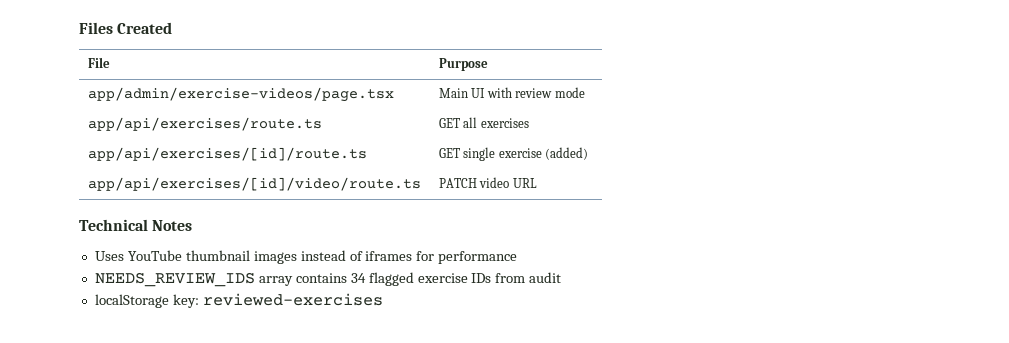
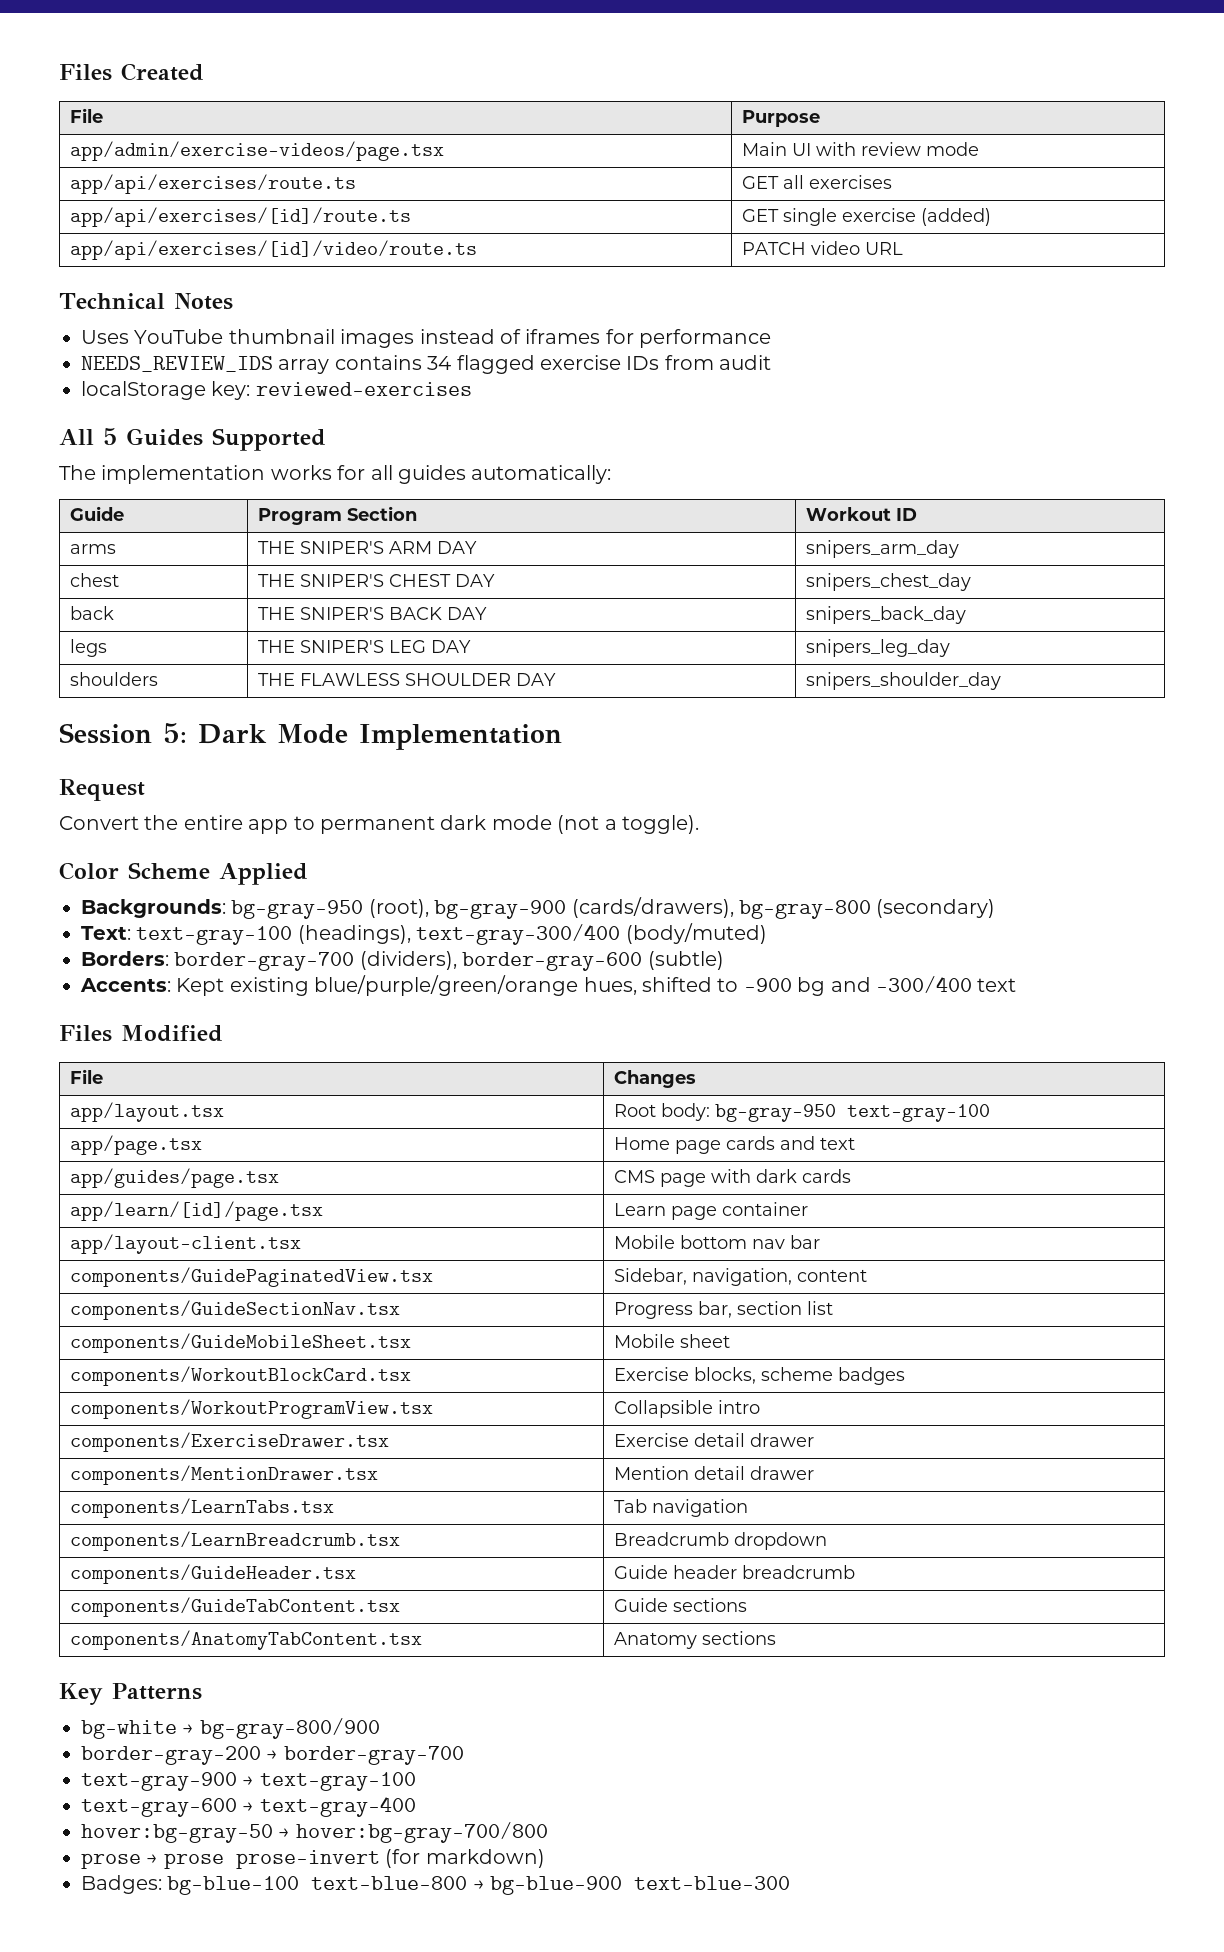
+ All 5 Guides Supported
+ The implementation works for all guides automatically:
+ Guide | Program Section | Workout ID
+ arms | THE SNIPER'S ARM DAY | snipers_arm_day
+ chest | THE SNIPER'S CHEST DAY | snipers_chest_day
+ back | THE SNIPER'S BACK DAY | snipers_back_day
+ legs | THE SNIPER'S LEG DAY | snipers_leg_day
+ shoulders | THE FLAWLESS SHOULDER DAY | snipers_shoulder_day
+ Session 5: Dark Mode Implementation
+ Request
+ Convert the entire app to permanent dark mode (not a toggle).
+ Color Scheme Applied
+ Backgrounds: bg-gray-950 (root), bg-gray-900 (cards/drawers), bg-gray-800 (secondary)
+ Text: text-gray-100 (headings), text-gray-300/400 (body/muted)
+ Borders: border-gray-700 (dividers), border-gray-600 (subtle)
+ Accents: Kept existing blue/purple/green/orange hues, shifted to -900 bg and -300/400 text
+ Files Modified
+ File | Changes
+ app/layout.tsx | Root body: bg-gray-950 text-gray-100
+ app/page.tsx | Home page cards and text
+ app/guides/page.tsx | CMS page with dark cards
+ app/learn/[id]/page.tsx | Learn page container
+ app/layout-client.tsx | Mobile bottom nav bar
+ components/GuidePaginatedView.tsx | Sidebar, navigation, content
+ components/GuideSectionNav.tsx | Progress bar, section list
+ components/GuideMobileSheet.tsx | Mobile sheet
+ components/WorkoutBlockCard.tsx | Exercise blocks, scheme badges
+ components/WorkoutProgramView.tsx | Collapsible intro
+ components/ExerciseDrawer.tsx | Exercise detail drawer
+ components/MentionDrawer.tsx | Mention detail drawer
+ components/LearnTabs.tsx | Tab navigation
+ components/LearnBreadcrumb.tsx | Breadcrumb dropdown
+ components/GuideHeader.tsx | Guide header breadcrumb
+ components/GuideTabContent.tsx | Guide sections
+ components/AnatomyTabContent.tsx | Anatomy sections
+ Key Patterns
+ bg-white → bg-gray-800/900
+ border-gray-200 → border-gray-700
+ text-gray-900 → text-gray-100
+ text-gray-600 → text-gray-400
+ hover:bg-gray-50 → hover:bg-gray-700/800
+ prose → prose prose-invert (for markdown)
+ Badges: bg-blue-100 text-blue-800 → bg-blue-900 text-blue-300

